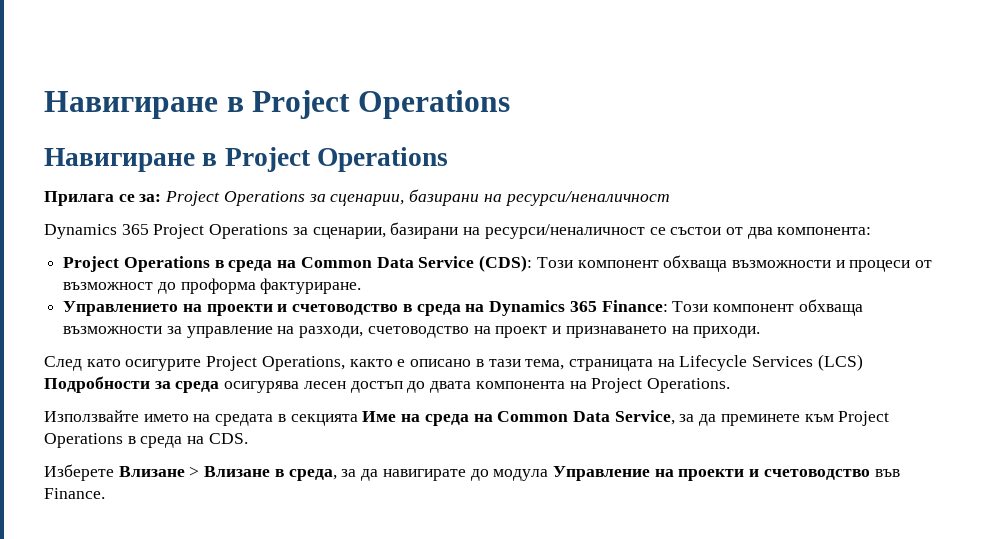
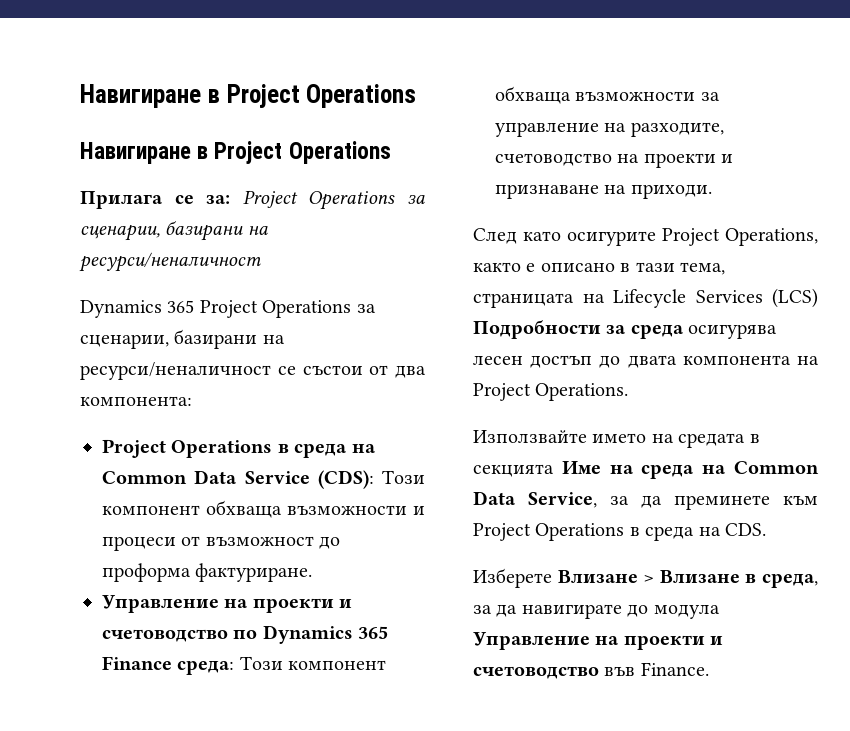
- Управлението на проекти и счетоводство в среда на Dynamics 365 Finance: Този компонент обхваща възможности за управление на разходи, счетоводство на проект и признаването на приходи.
+ Управление на проекти и счетоводство по Dynamics 365 Finance среда: Този компонент обхваща възможности за управление на разходите, счетоводство на проекти и признаване на приходи.

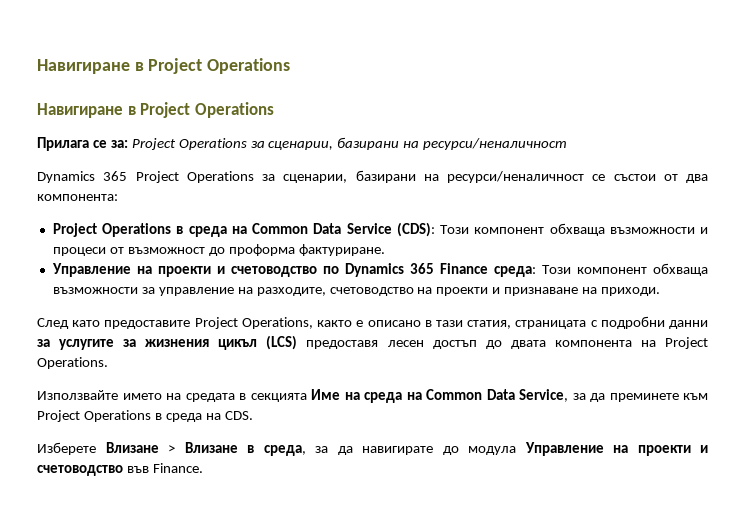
- След като осигурите Project Operations, както е описано в тази тема, страницата на Lifecycle Services (LCS) Подробности за среда осигурява лесен достъп до двата компонента на Project Operations.
+ След като предоставите Project Operations, както е описано в тази статия, страницата с подробни данни за услугите за жизнения цикъл (LCS) предоставя лесен достъп до двата компонента на Project Operations.

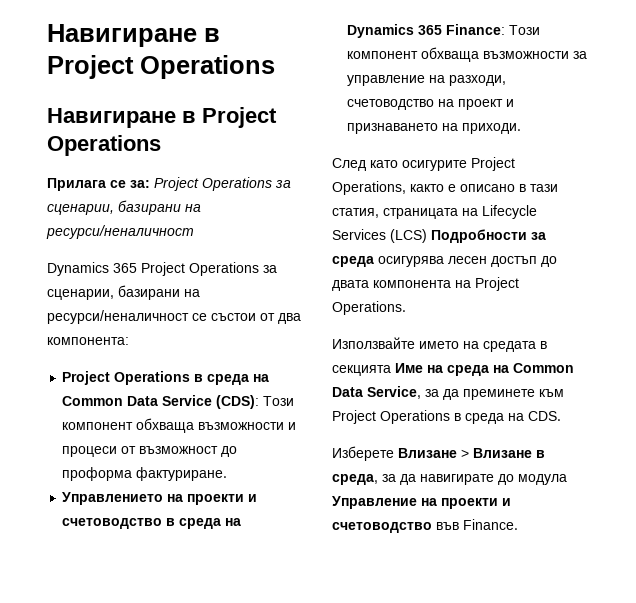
- Управление на проекти и счетоводство по Dynamics 365 Finance среда: Този компонент обхваща възможности за управление на разходите, счетоводство на проекти и признаване на приходи.
+ Управлението на проекти и счетоводство в среда на Dynamics 365 Finance: Този компонент обхваща възможности за управление на разходи, счетоводство на проект и признаването на приходи.
- След като предоставите Project Operations, както е описано в тази статия, страницата с подробни данни за услугите за жизнения цикъл (LCS) предоставя лесен достъп до двата компонента на Project Operations.
+ След като осигурите Project Operations, както е описано в тази статия, страницата на Lifecycle Services (LCS) Подробности за среда осигурява лесен достъп до двата компонента на Project Operations.

